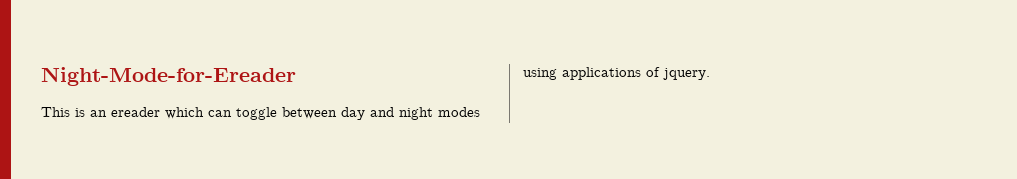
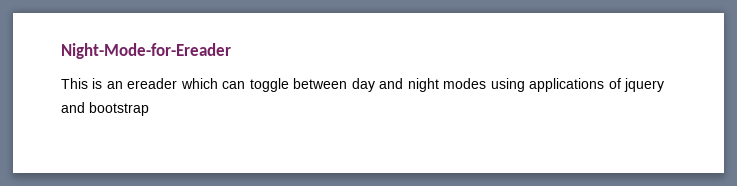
- This is an ereader which can toggle between day and night modes using applications of jquery.
+ This is an ereader which can toggle between day and night modes using applications of jquery and bootstrap

